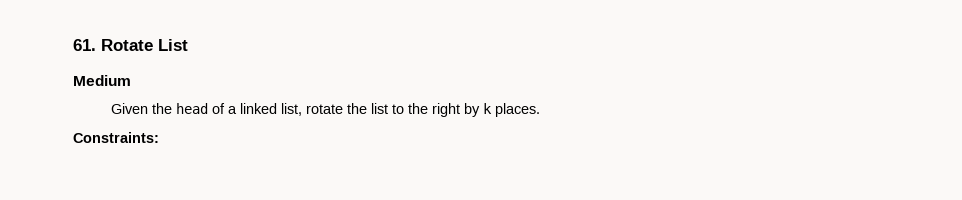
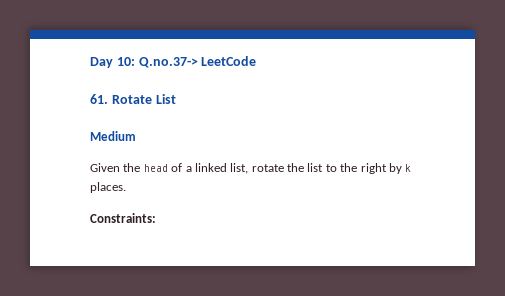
+ Day 10: Q.no.37-> LeetCode

